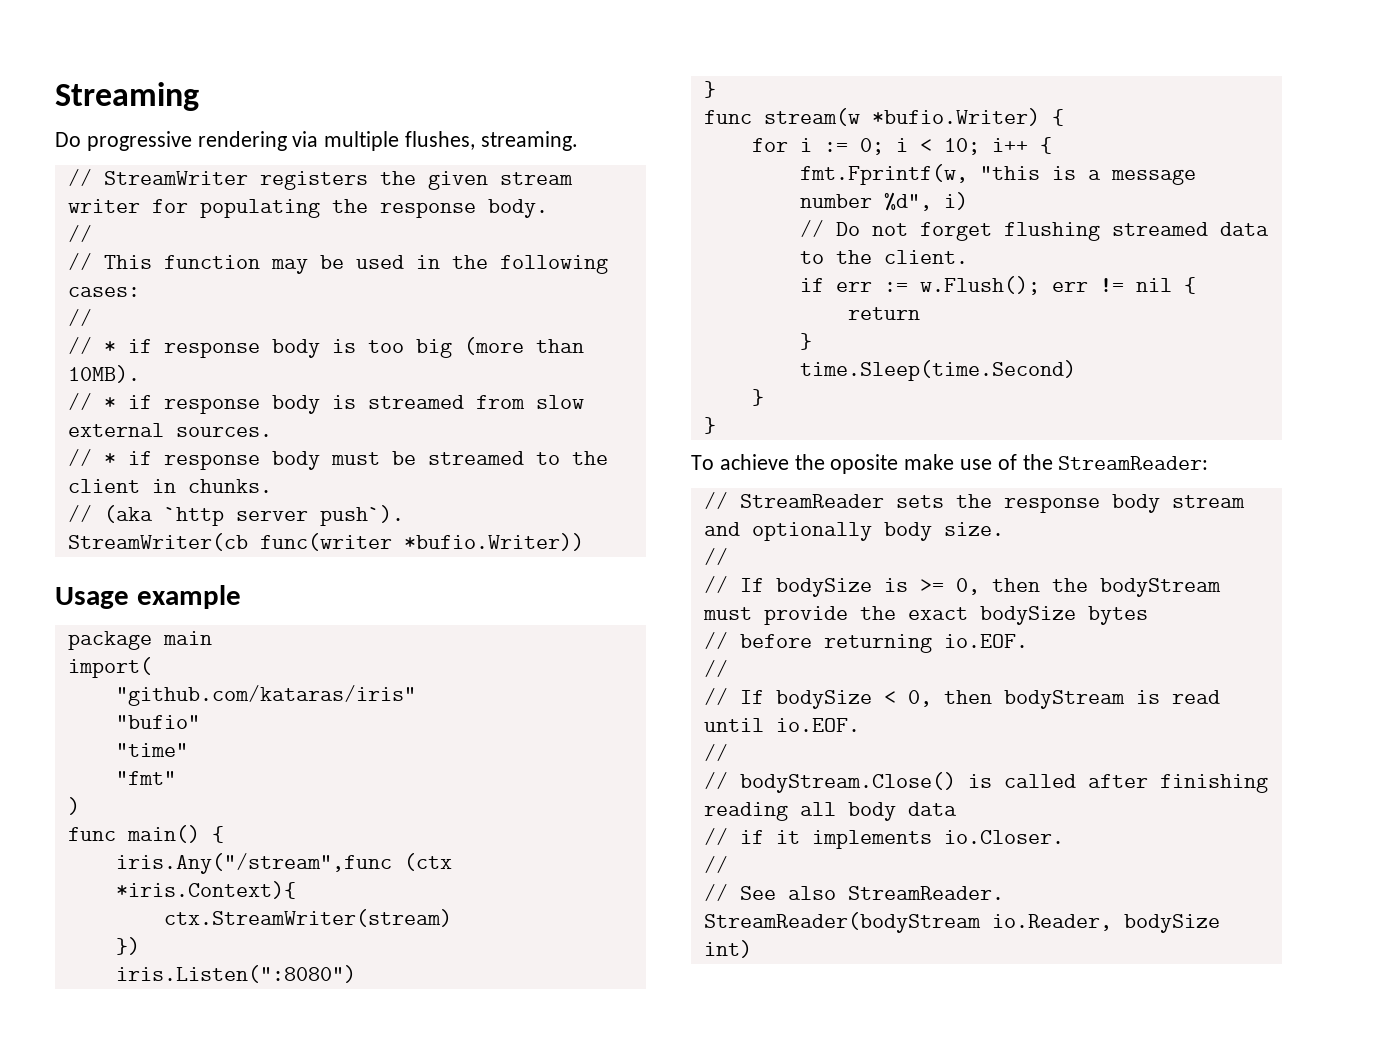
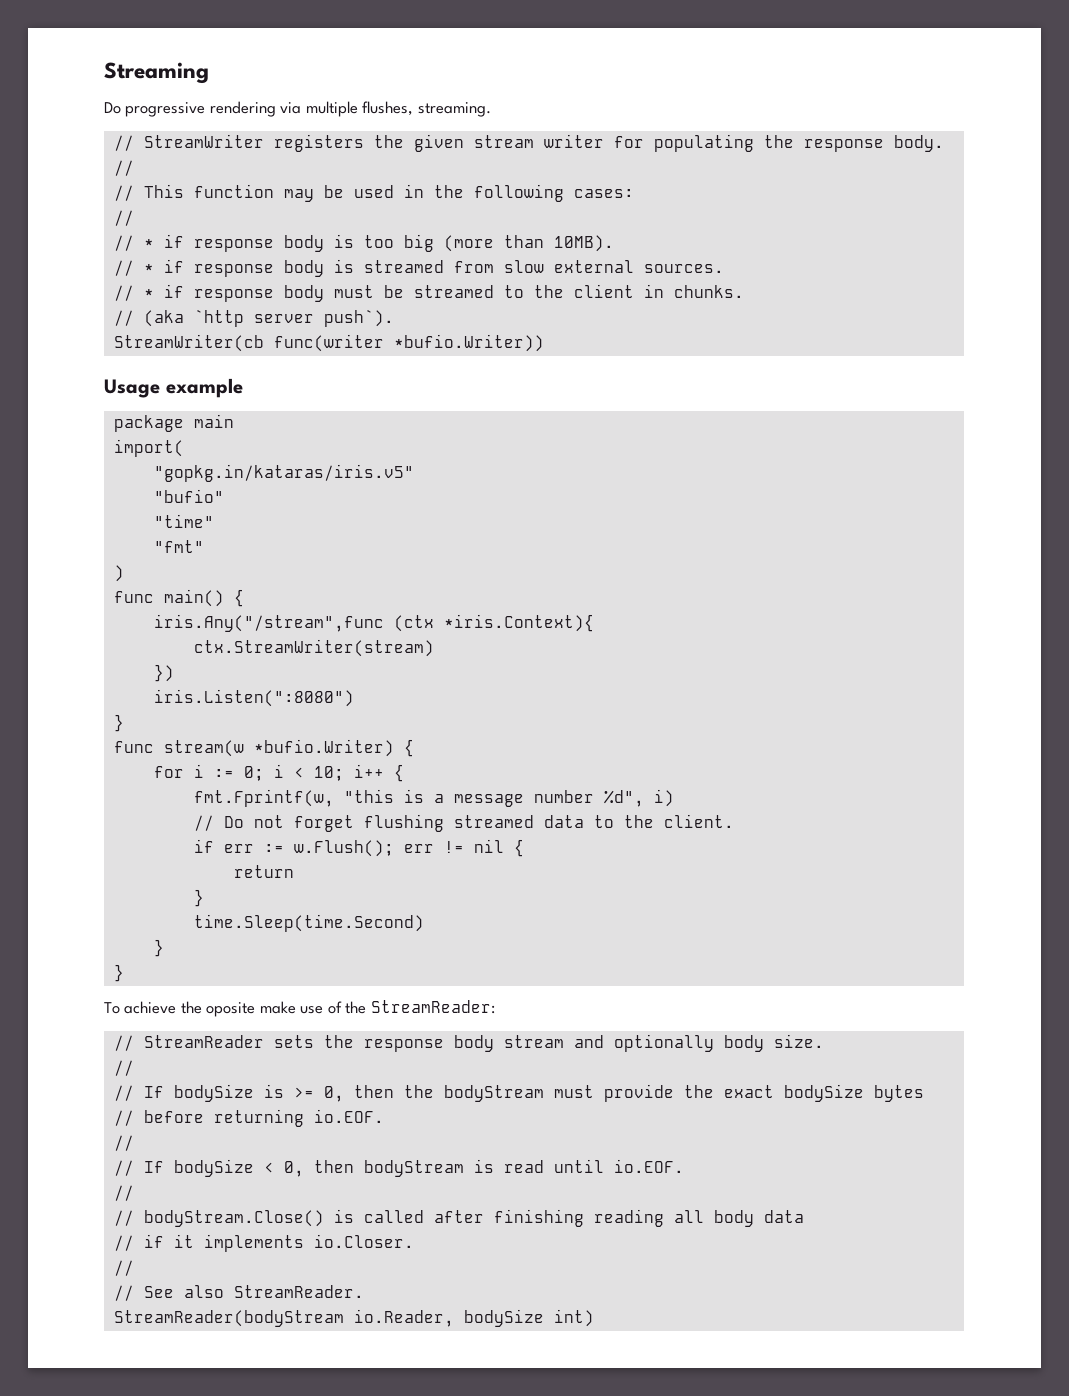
- "github.com/kataras/iris"
+ "gopkg.in/kataras/iris.v5"

